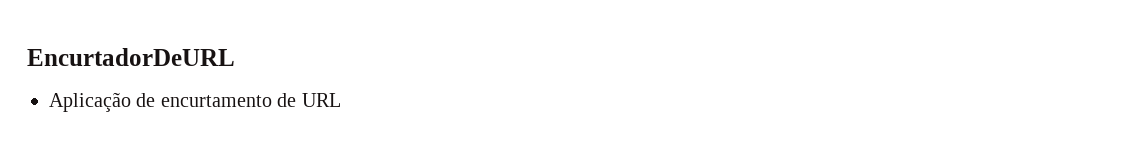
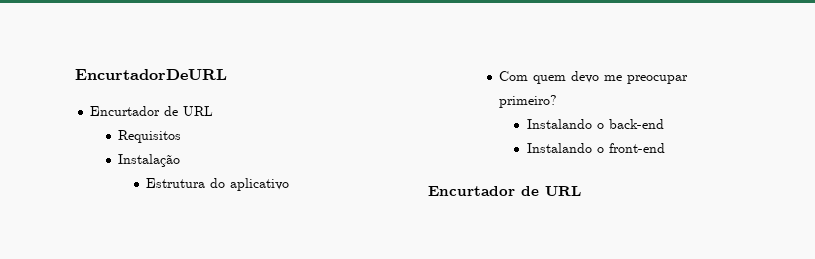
  EncurtadorDeURL
- Aplicação de encurtamento de URL
+ Encurtador de URL
+ Requisitos
+ Instalação
+ Estrutura do aplicativo
+ Com quem devo me preocupar primeiro?
+ Instalando o back-end
+ Instalando o front-end
+ Encurtador de URL

